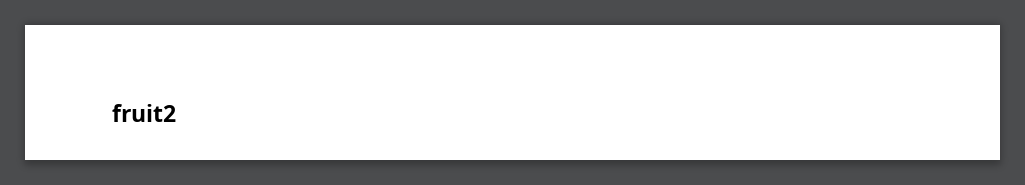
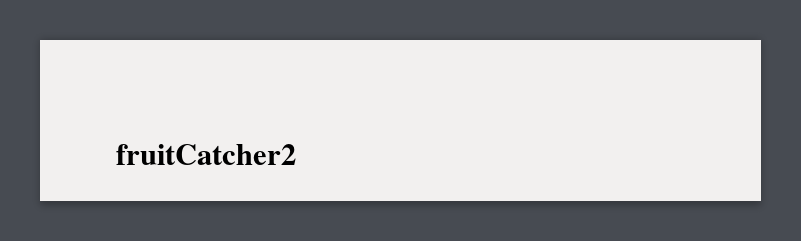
- fruit2
+ fruitCatcher2

